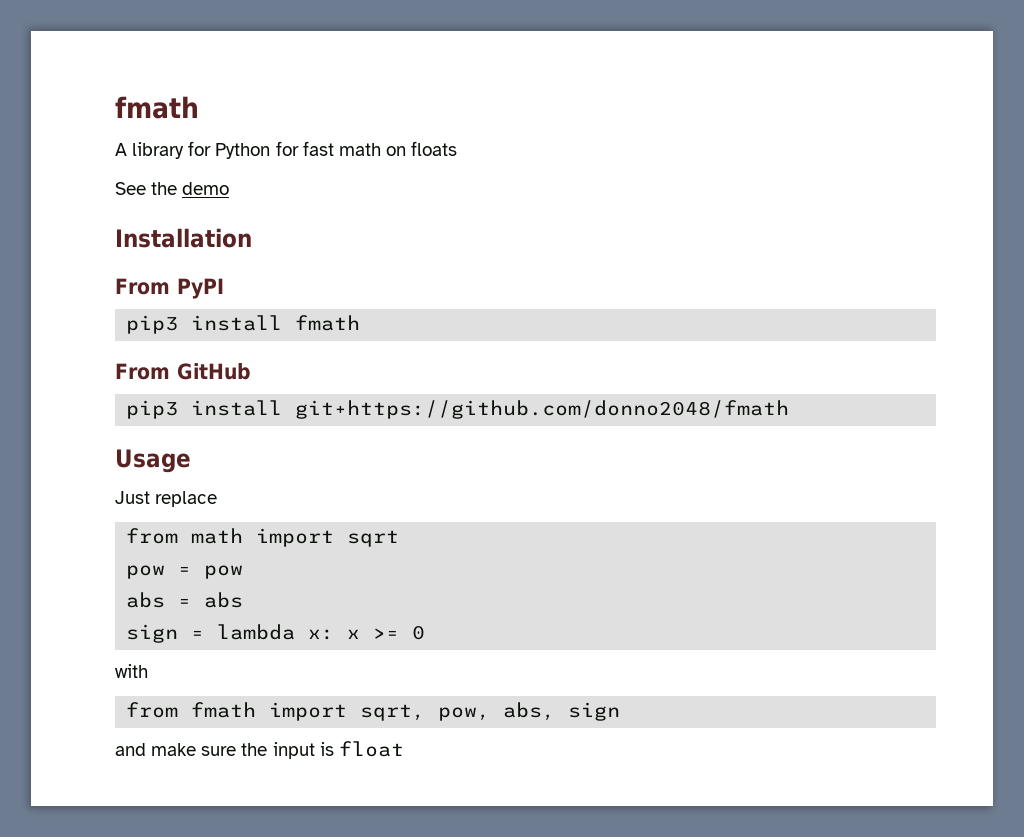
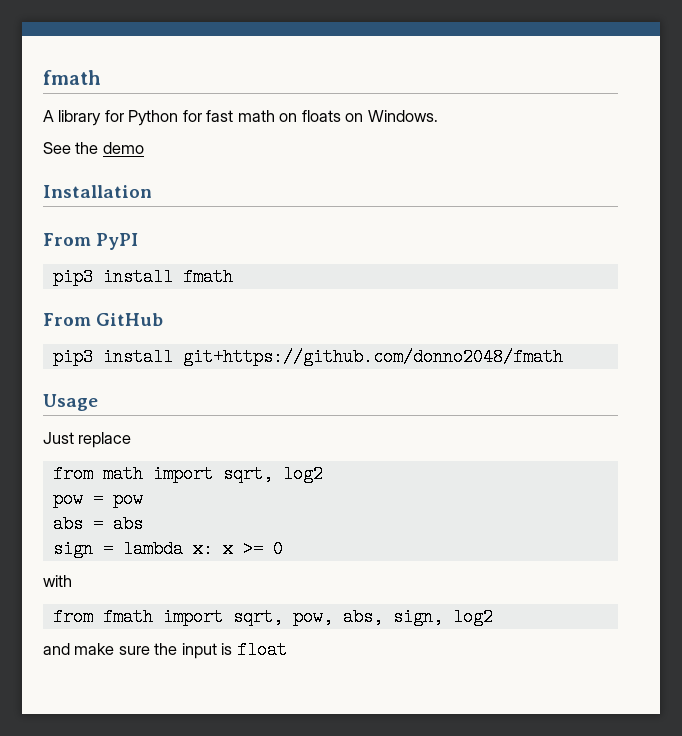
- A library for Python for fast math on floats
+ A library for Python for fast math on floats on Windows.
- from math import sqrt
+ from math import sqrt, log2
- from fmath import sqrt, pow, abs, sign
+ from fmath import sqrt, pow, abs, sign, log2

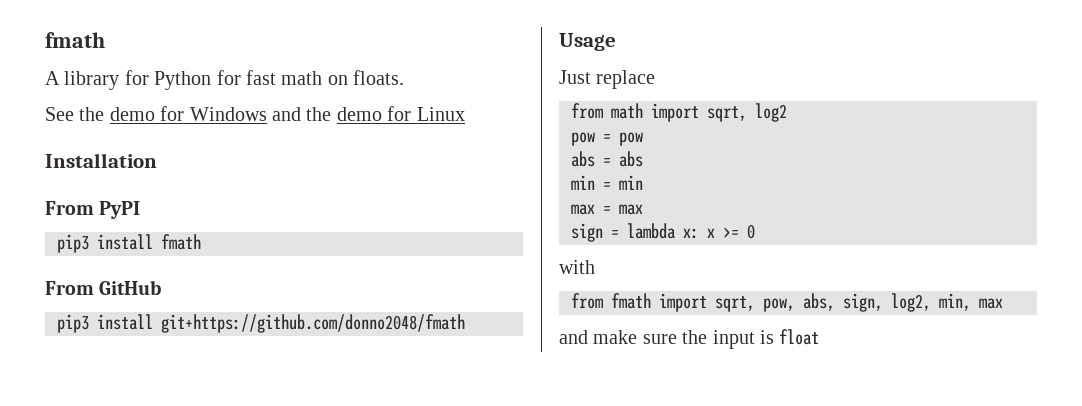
- A library for Python for fast math on floats on Windows.
+ A library for Python for fast math on floats.
- See the demo
+ See the demo for Windows and the demo for Linux
+ min = min
+ max = max
- from fmath import sqrt, pow, abs, sign, log2
+ from fmath import sqrt, pow, abs, sign, log2, min, max

